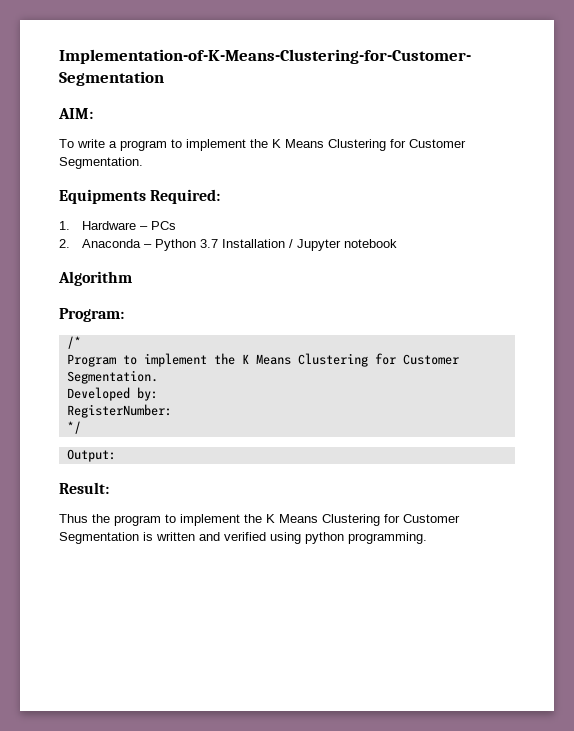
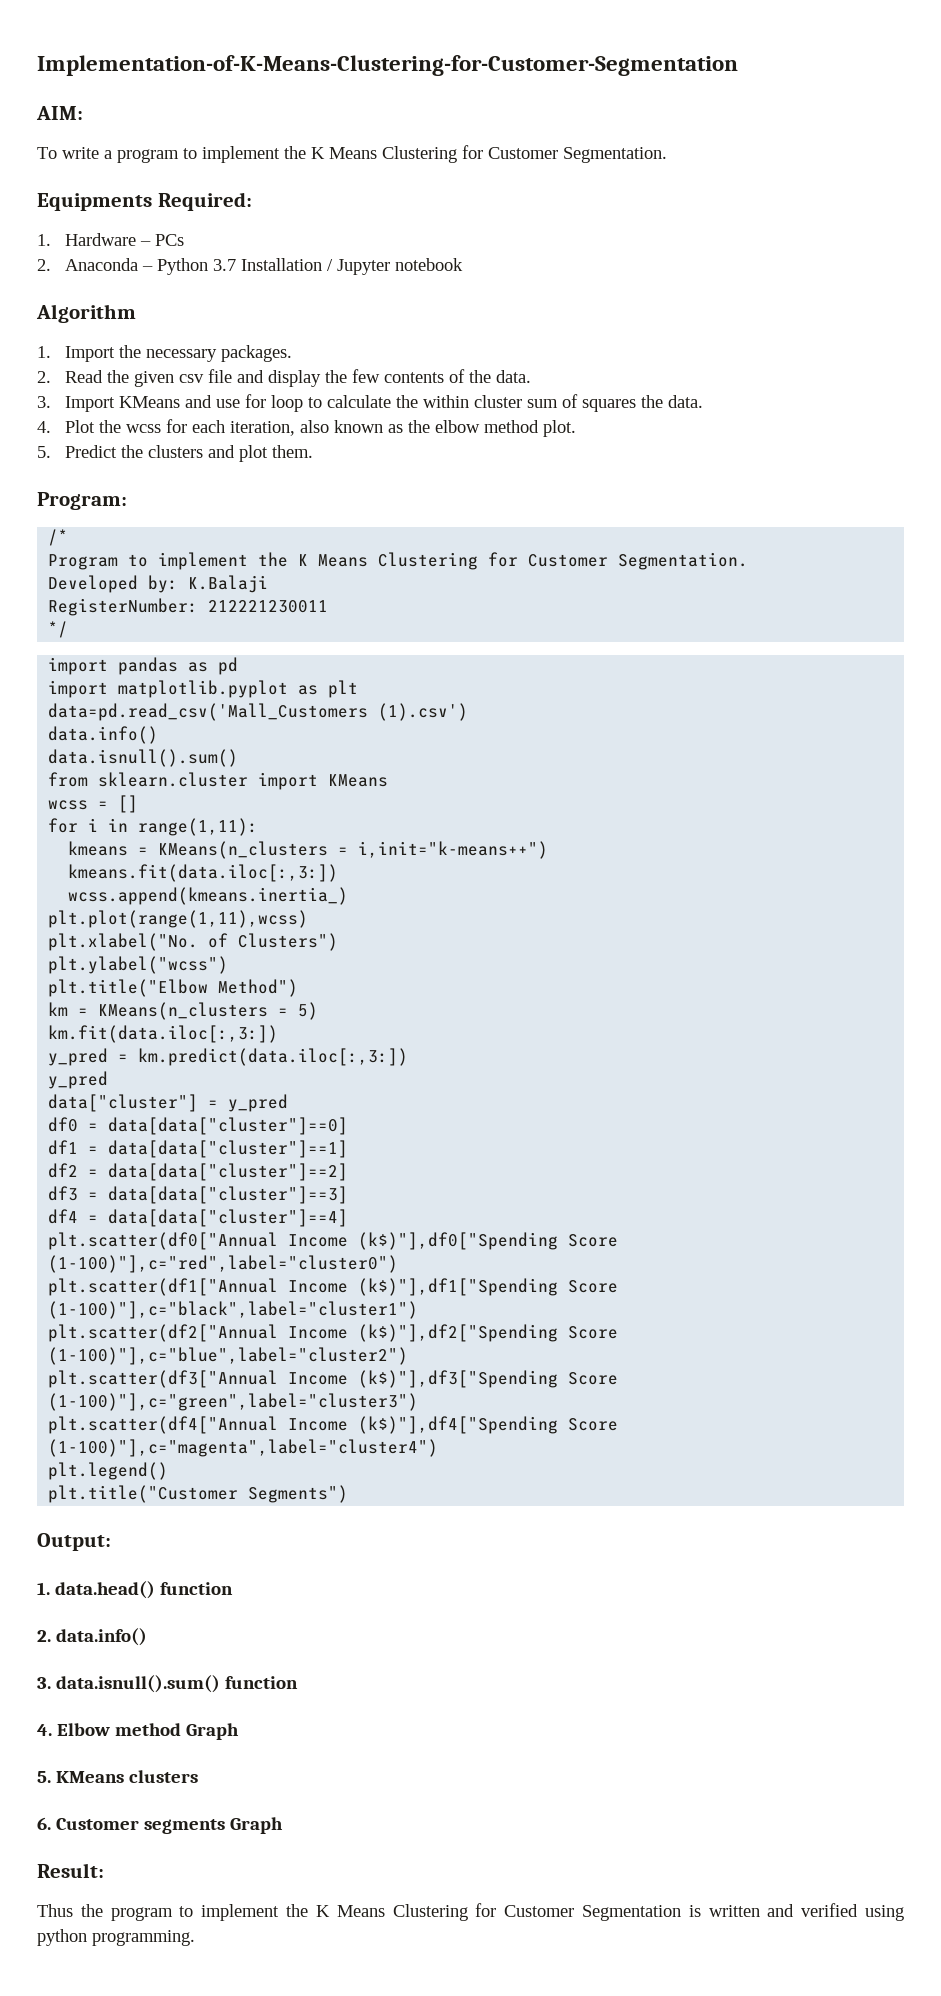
+ 1. Import the necessary packages.
+ 2. Read the given csv file and display the few contents of the data.
+ 3. Import KMeans and use for loop to calculate the within cluster sum of squares the data.
+ 4. Plot the wcss for each iteration, also known as the elbow method plot.
+ 5. Predict the clusters and plot them.
- Developed by:
+ Developed by: K.Balaji
- RegisterNumber:
+ RegisterNumber: 212221230011
+ import pandas as pd
+ import matplotlib.pyplot as plt
+ data=pd.read_csv('Mall_Customers (1).csv')
+ data.info()
+ data.isnull().sum()
+ from sklearn.cluster import KMeans
+ wcss = []
+ for i in range(1,11):
+ kmeans = KMeans(n_clusters = i,init="k-means++")
+ kmeans.fit(data.iloc[:,3:])
+ wcss.append(kmeans.inertia_)
+ plt.plot(range(1,11),wcss)
+ plt.xlabel("No. of Clusters")
+ plt.ylabel("wcss")
+ plt.title("Elbow Method")
+ km = KMeans(n_clusters = 5)
+ km.fit(data.iloc[:,3:])
+ y_pred = km.predict(data.iloc[:,3:])
+ y_pred
+ data["cluster"] = y_pred
+ df0 = data[data["cluster"]==0]
+ df1 = data[data["cluster"]==1]
+ df2 = data[data["cluster"]==2]
+ df3 = data[data["cluster"]==3]
+ df4 = data[data["cluster"]==4]
+ plt.scatter(df0["Annual Income (k$)"],df0["Spending Score (1-100)"],c="red",label="cluster0")
+ plt.scatter(df1["Annual Income (k$)"],df1["Spending Score (1-100)"],c="black",label="cluster1")
+ plt.scatter(df2["Annual Income (k$)"],df2["Spending Score (1-100)"],c="blue",label="cluster2")
+ plt.scatter(df3["Annual Income (k$)"],df3["Spending Score (1-100)"],c="green",label="cluster3")
+ plt.scatter(df4["Annual Income (k$)"],df4["Spending Score (1-100)"],c="magenta",label="cluster4")
+ plt.legend()
+ plt.title("Customer Segments")
  Output:
+ 1. data.head() function
+ 2. data.info()
+ 3. data.isnull().sum() function
+ 4. Elbow method Graph
+ 5. KMeans clusters
+ 6. Customer segments Graph

